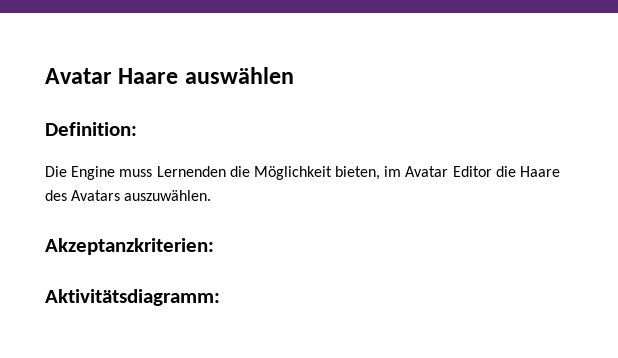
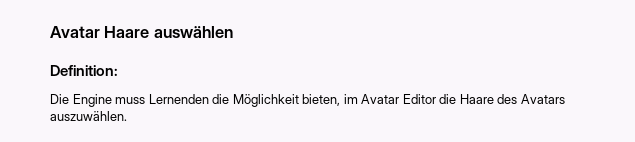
- Akzeptanzkriterien:
- Aktivitätsdiagramm:

